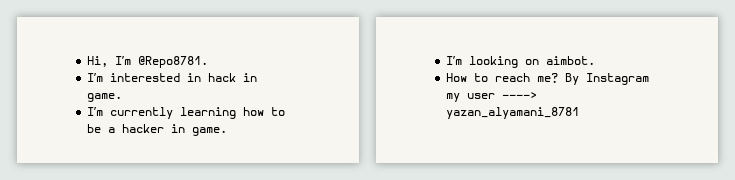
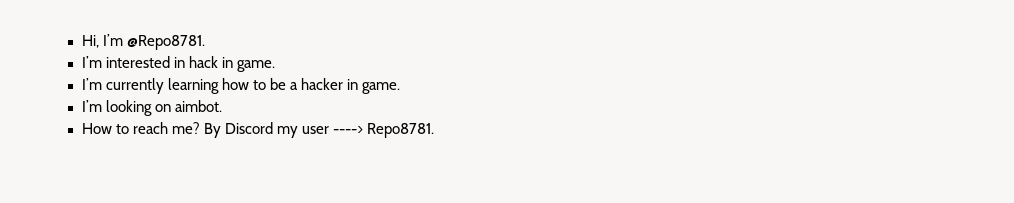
- By Instagram my user ----> yazan_alyamani_8781
+ By Discord my user ----> Repo8781.

